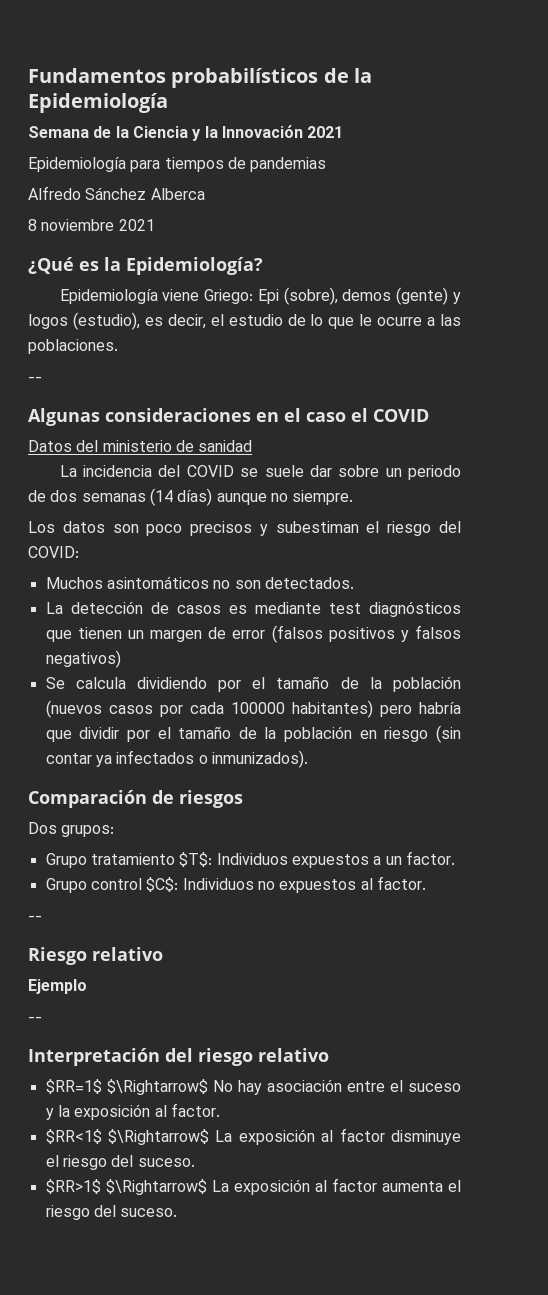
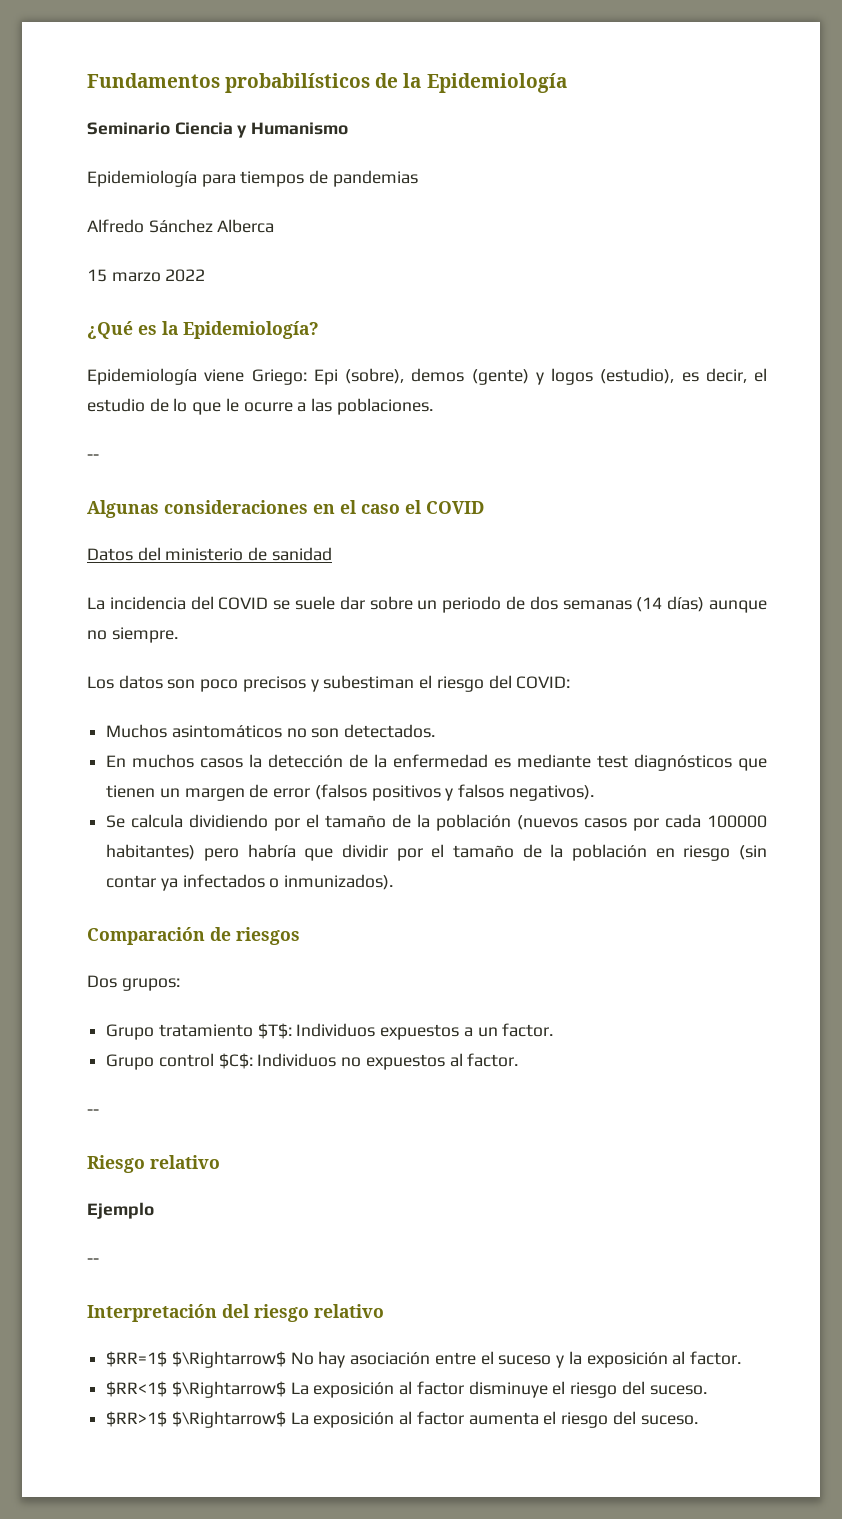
- Semana de la Ciencia y la Innovación 2021
+ Seminario Ciencia y Humanismo
- 8 noviembre 2021
+ 15 marzo 2022
- La detección de casos es mediante test diagnósticos que tienen un margen de error (falsos positivos y falsos negativos)
+ En muchos casos la detección de la enfermedad es mediante test diagnósticos que tienen un margen de error (falsos positivos y falsos negativos).

